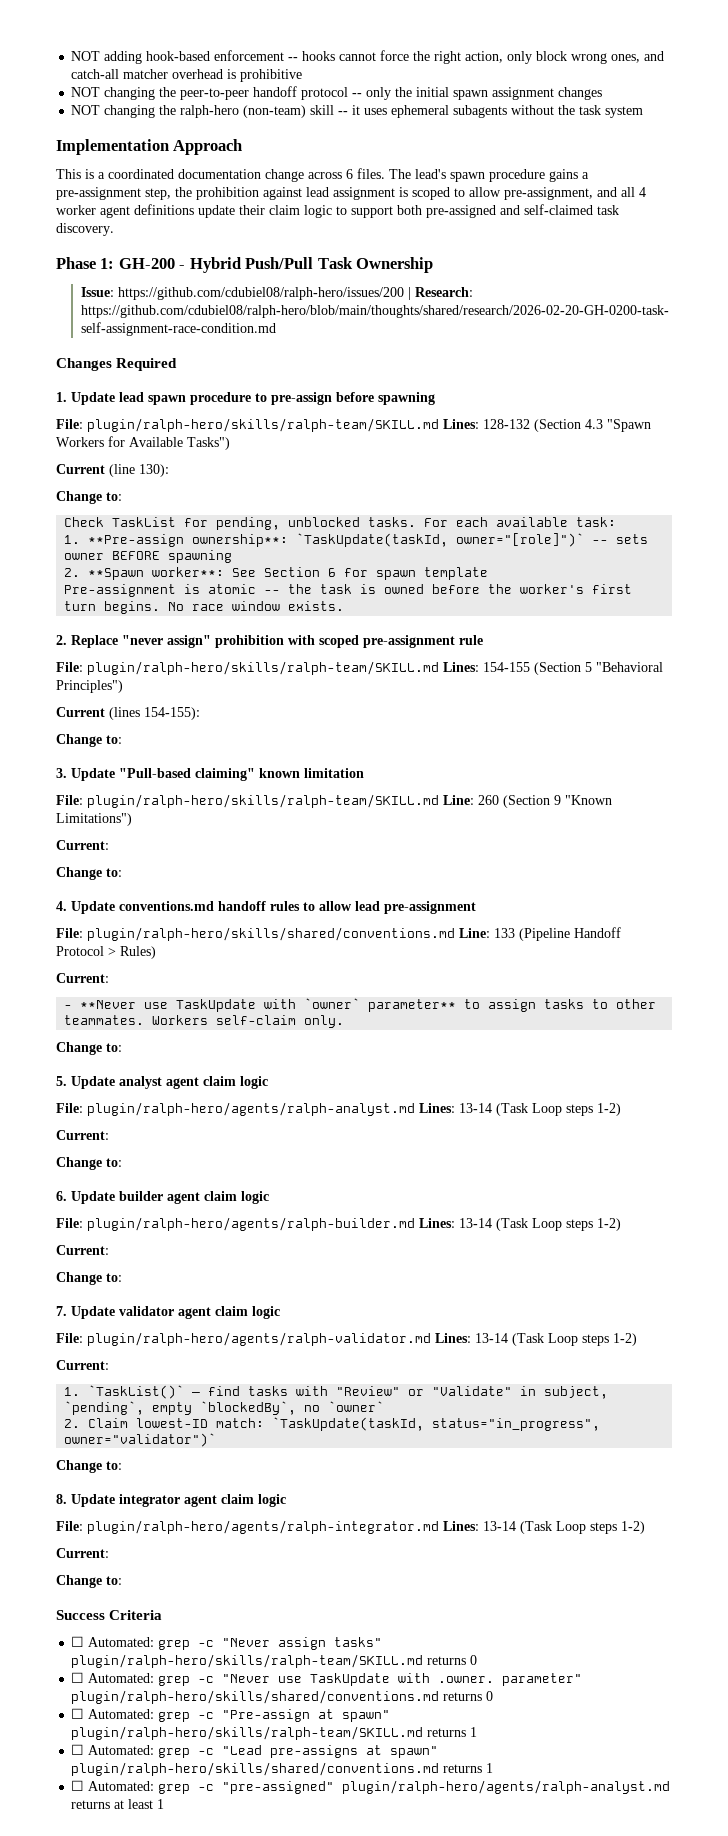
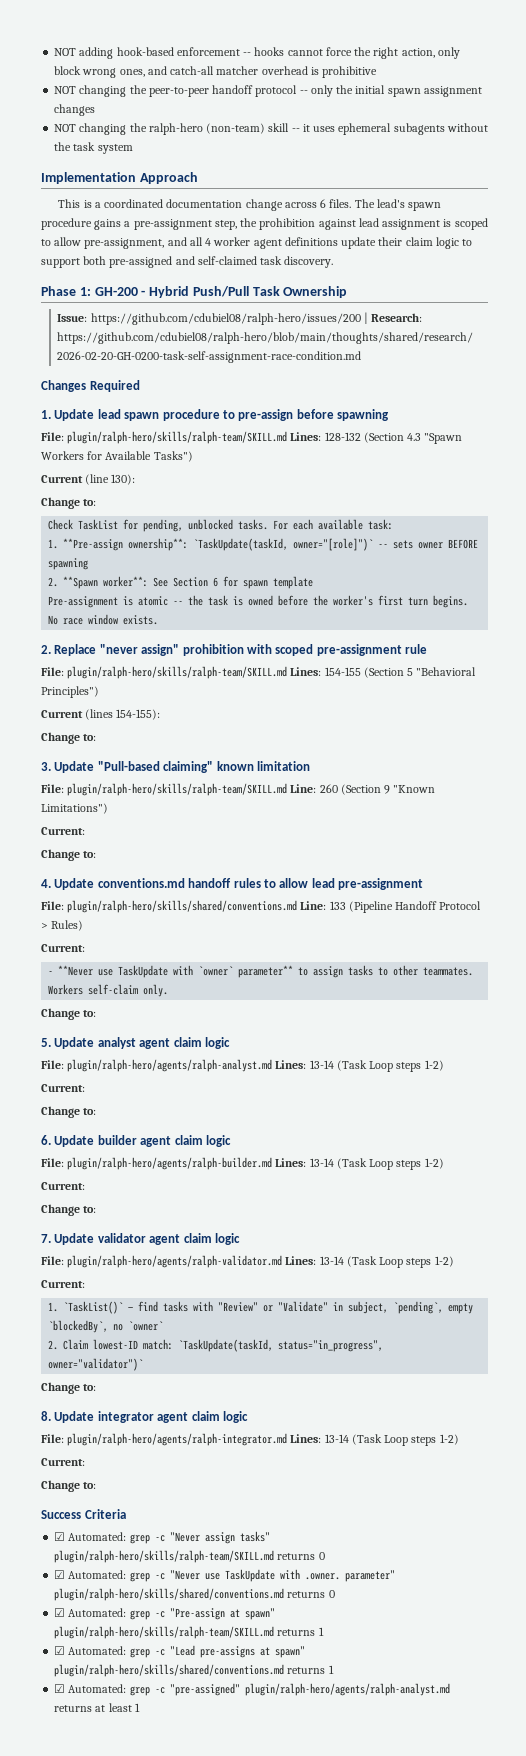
- ☐ Automated: grep -c "Never assign tasks" plugin/ralph-hero/skills/ralph-team/SKILL.md returns 0
+ ☑ Automated: grep -c "Never assign tasks" plugin/ralph-hero/skills/ralph-team/SKILL.md returns 0
- ☐ Automated: grep -c "Never use TaskUpdate with .owner. parameter" plugin/ralph-hero/skills/shared/conventions.md returns 0
+ ☑ Automated: grep -c "Never use TaskUpdate with .owner. parameter" plugin/ralph-hero/skills/shared/conventions.md returns 0
- ☐ Automated: grep -c "Pre-assign at spawn" plugin/ralph-hero/skills/ralph-team/SKILL.md returns 1
+ ☑ Automated: grep -c "Pre-assign at spawn" plugin/ralph-hero/skills/ralph-team/SKILL.md returns 1
- ☐ Automated: grep -c "Lead pre-assigns at spawn" plugin/ralph-hero/skills/shared/conventions.md returns 1
+ ☑ Automated: grep -c "Lead pre-assigns at spawn" plugin/ralph-hero/skills/shared/conventions.md returns 1
- ☐ Automated: grep -c "pre-assigned" plugin/ralph-hero/agents/ralph-analyst.md returns at least 1
+ ☑ Automated: grep -c "pre-assigned" plugin/ralph-hero/agents/ralph-analyst.md returns at least 1

